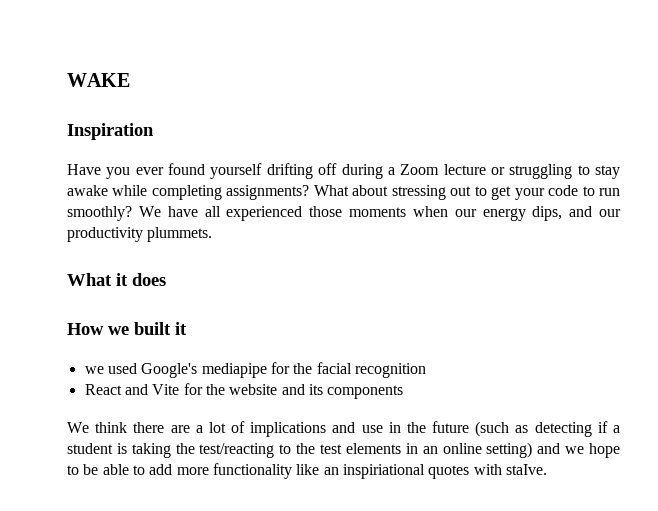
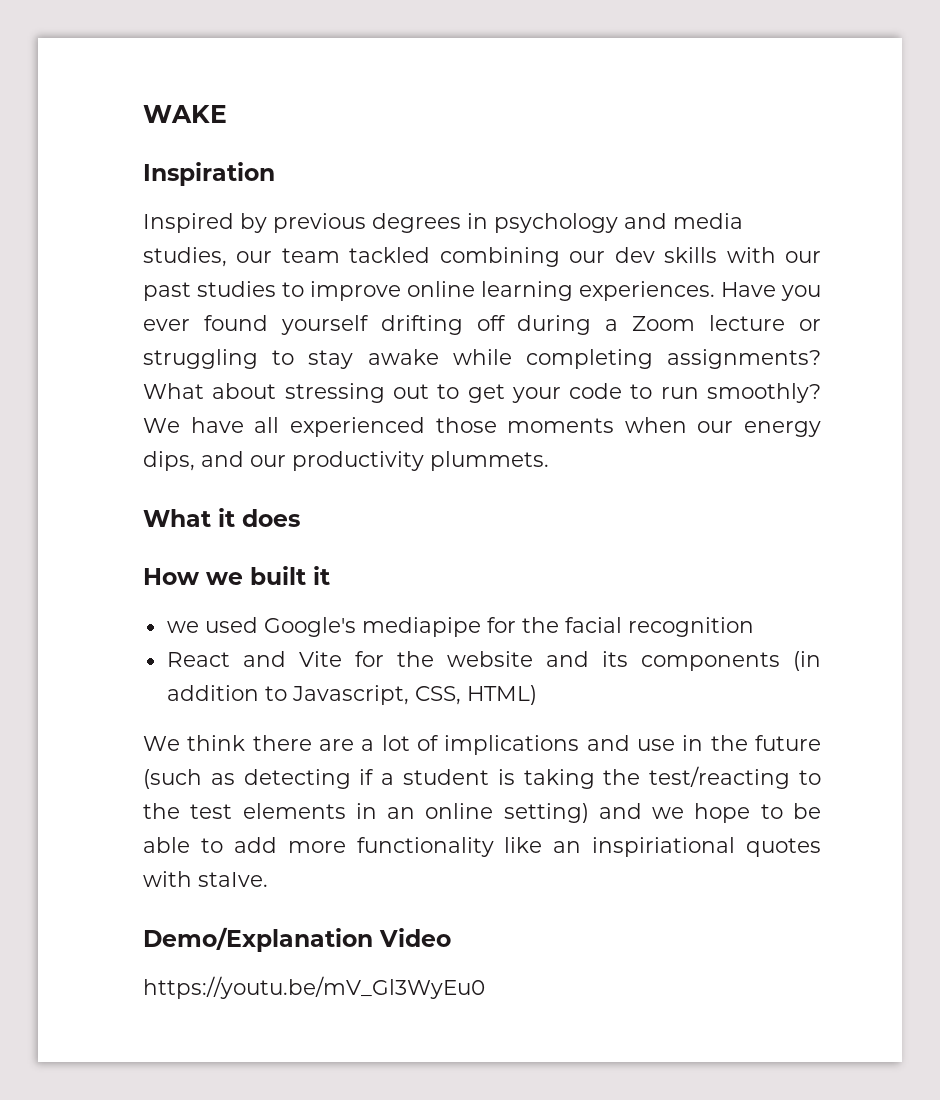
+ Inspired by previous degrees in psychology and media studies, our team tackled combining our dev skills with our past studies to improve online learning experiences.
- React and Vite for the website and its components
+ React and Vite for the website and its components (in addition to Javascript, CSS, HTML)
+ Demo/Explanation Video
+ https://youtu.be/mV_Gl3WyEu0

